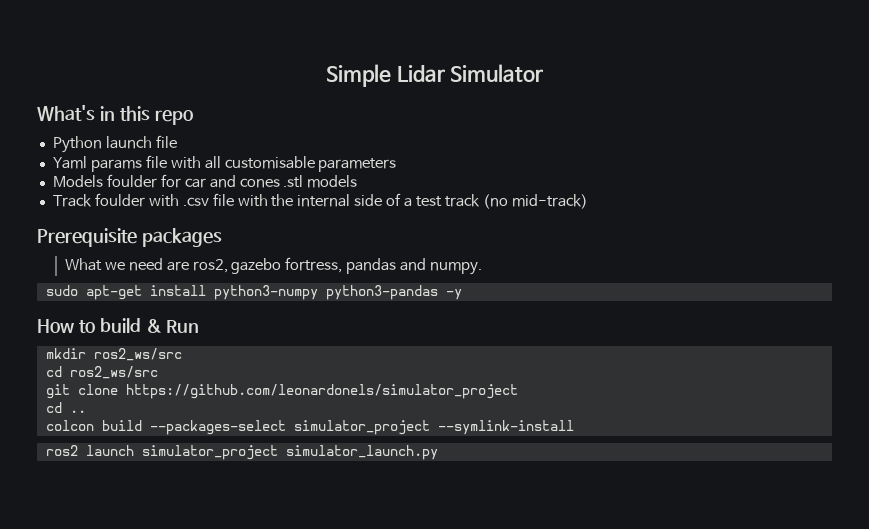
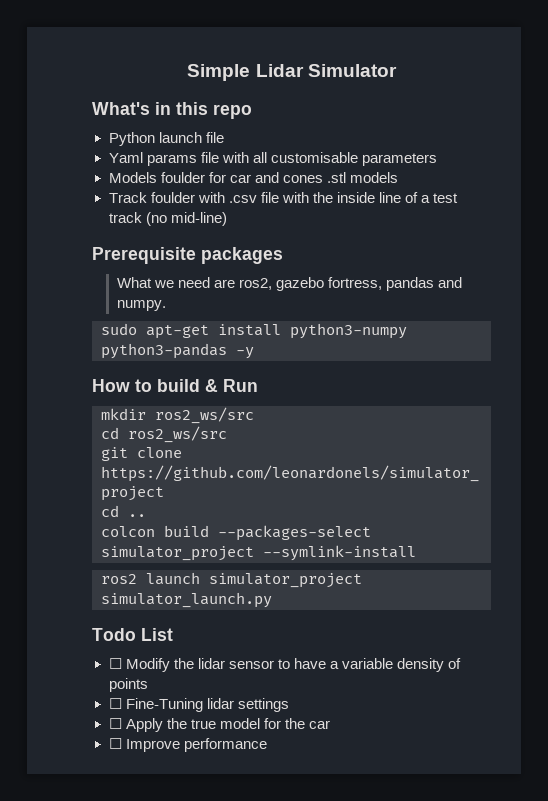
- Track foulder with .csv file with the internal side of a test track (no mid-track)
+ Track foulder with .csv file with the inside line of a test track (no mid-line)
+ Todo List
+ ☐ Modify the lidar sensor to have a variable density of points
+ ☐ Fine-Tuning lidar settings
+ ☐ Apply the true model for the car
+ ☐ Improve performance

